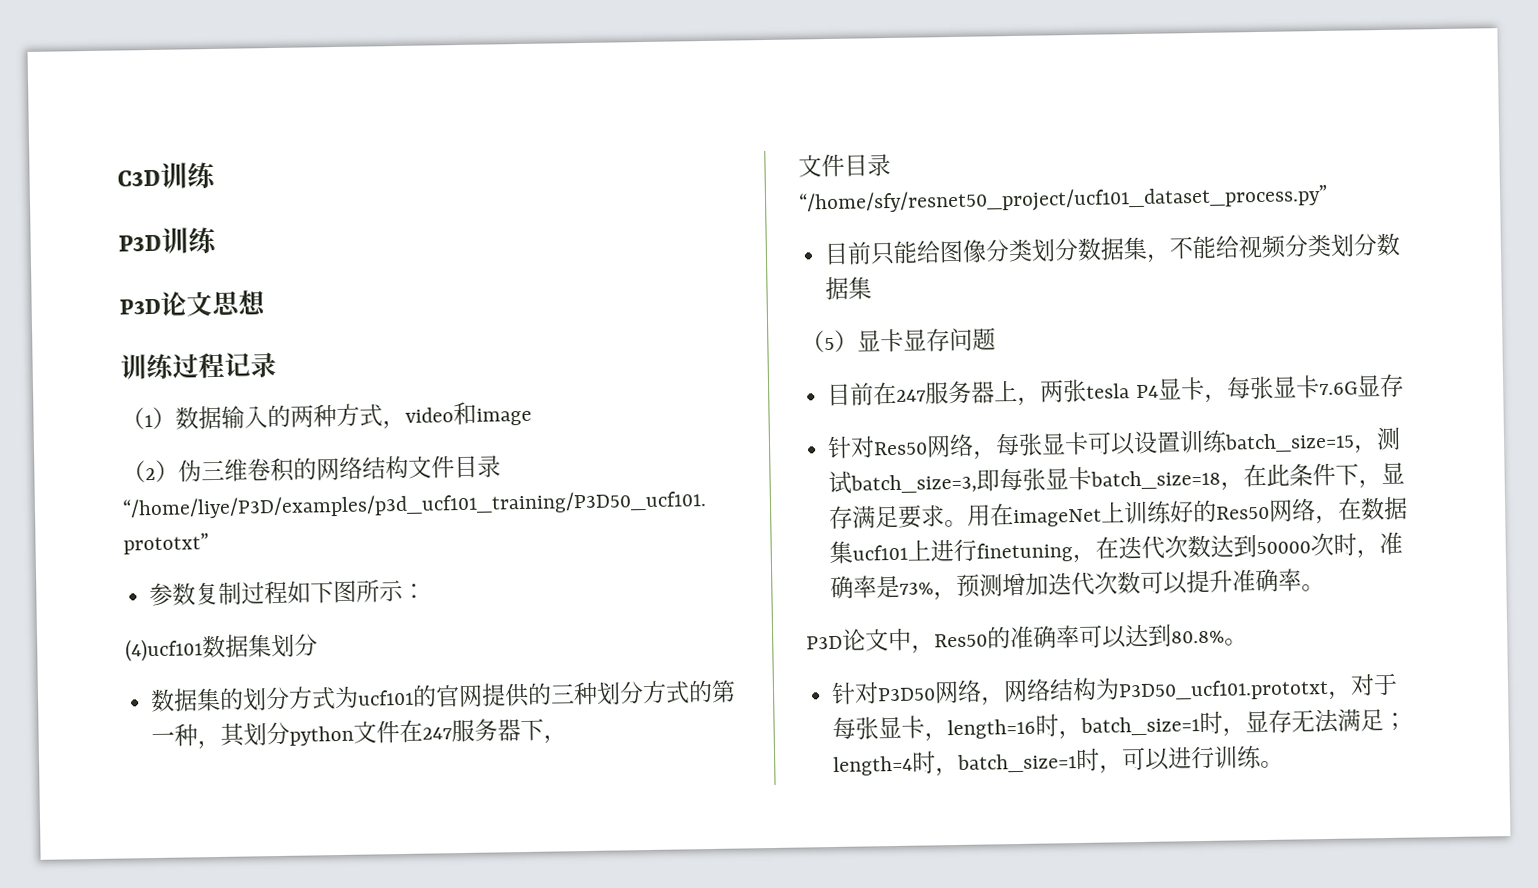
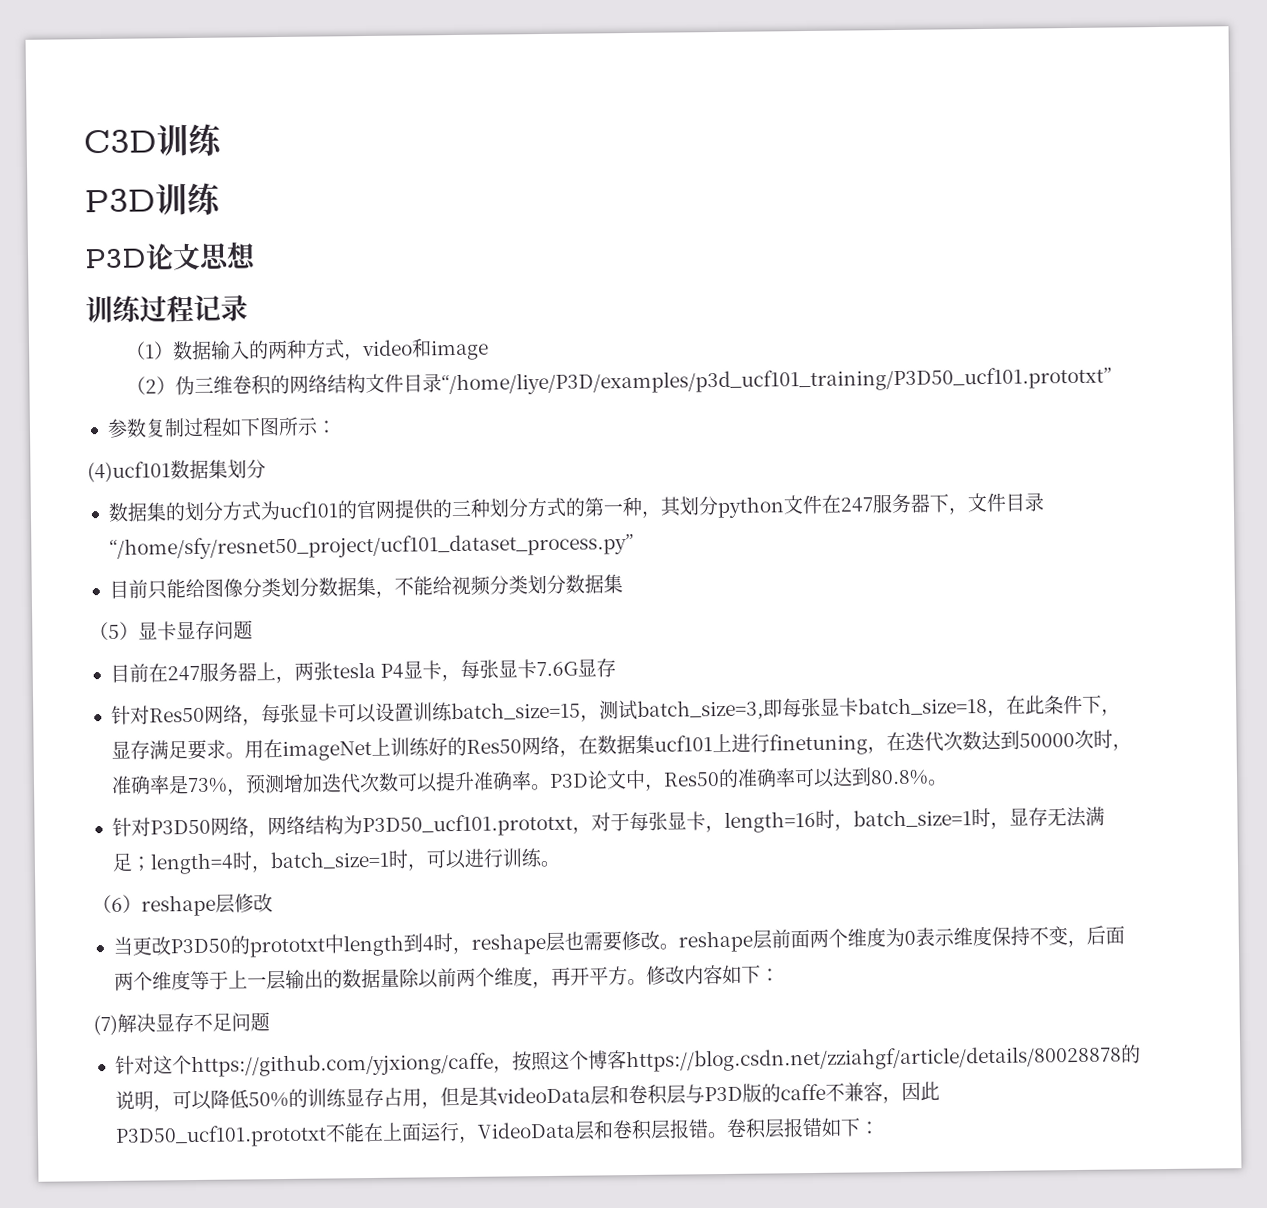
- 数据集的划分方式为ucf101的官网提供的三种划分方式的第一种，其划分python文件在247服务器下，
- 文件目录“/home/sfy/resnet50_project/ucf101_dataset_process.py”
+ 数据集的划分方式为ucf101的官网提供的三种划分方式的第一种，其划分python文件在247服务器下，文件目录“/home/sfy/resnet50_project/ucf101_dataset_process.py”
- 用在imageNet上训练好的Res50网络，在数据集ucf101上进行finetuning，在迭代次数达到50000次时，准确率是73%，预测增加迭代次数可以提升准确率。
- P3D论文中，Res50的准确率可以达到80.8%。
+ 用在imageNet上训练好的Res50网络，在数据集ucf101上进行finetuning，在迭代次数达到50000次时，准确率是73%，预测增加迭代次数可以提升准确率。P3D论文中，Res50的准确率可以达到80.8%。
+ （6）reshape层修改
+ 当更改P3D50的prototxt中length到4时，reshape层也需要修改。reshape层前面两个维度为0表示维度保持不变，后面两个维度等于上一层输出的数据量除以前两个维度，再开平方。修改内容如下：
+ (7)解决显存不足问题
+ 针对这个https://github.com/yjxiong/caffe，按照这个博客https://blog.csdn.net/zziahgf/article/details/80028878的说明，可以降低50%的训练显存占用，但是其videoData层和卷积层与P3D版的caffe不兼容，因此P3D50_ucf101.prototxt不能在上面运行，VideoData层和卷积层报错。卷积层报错如下：

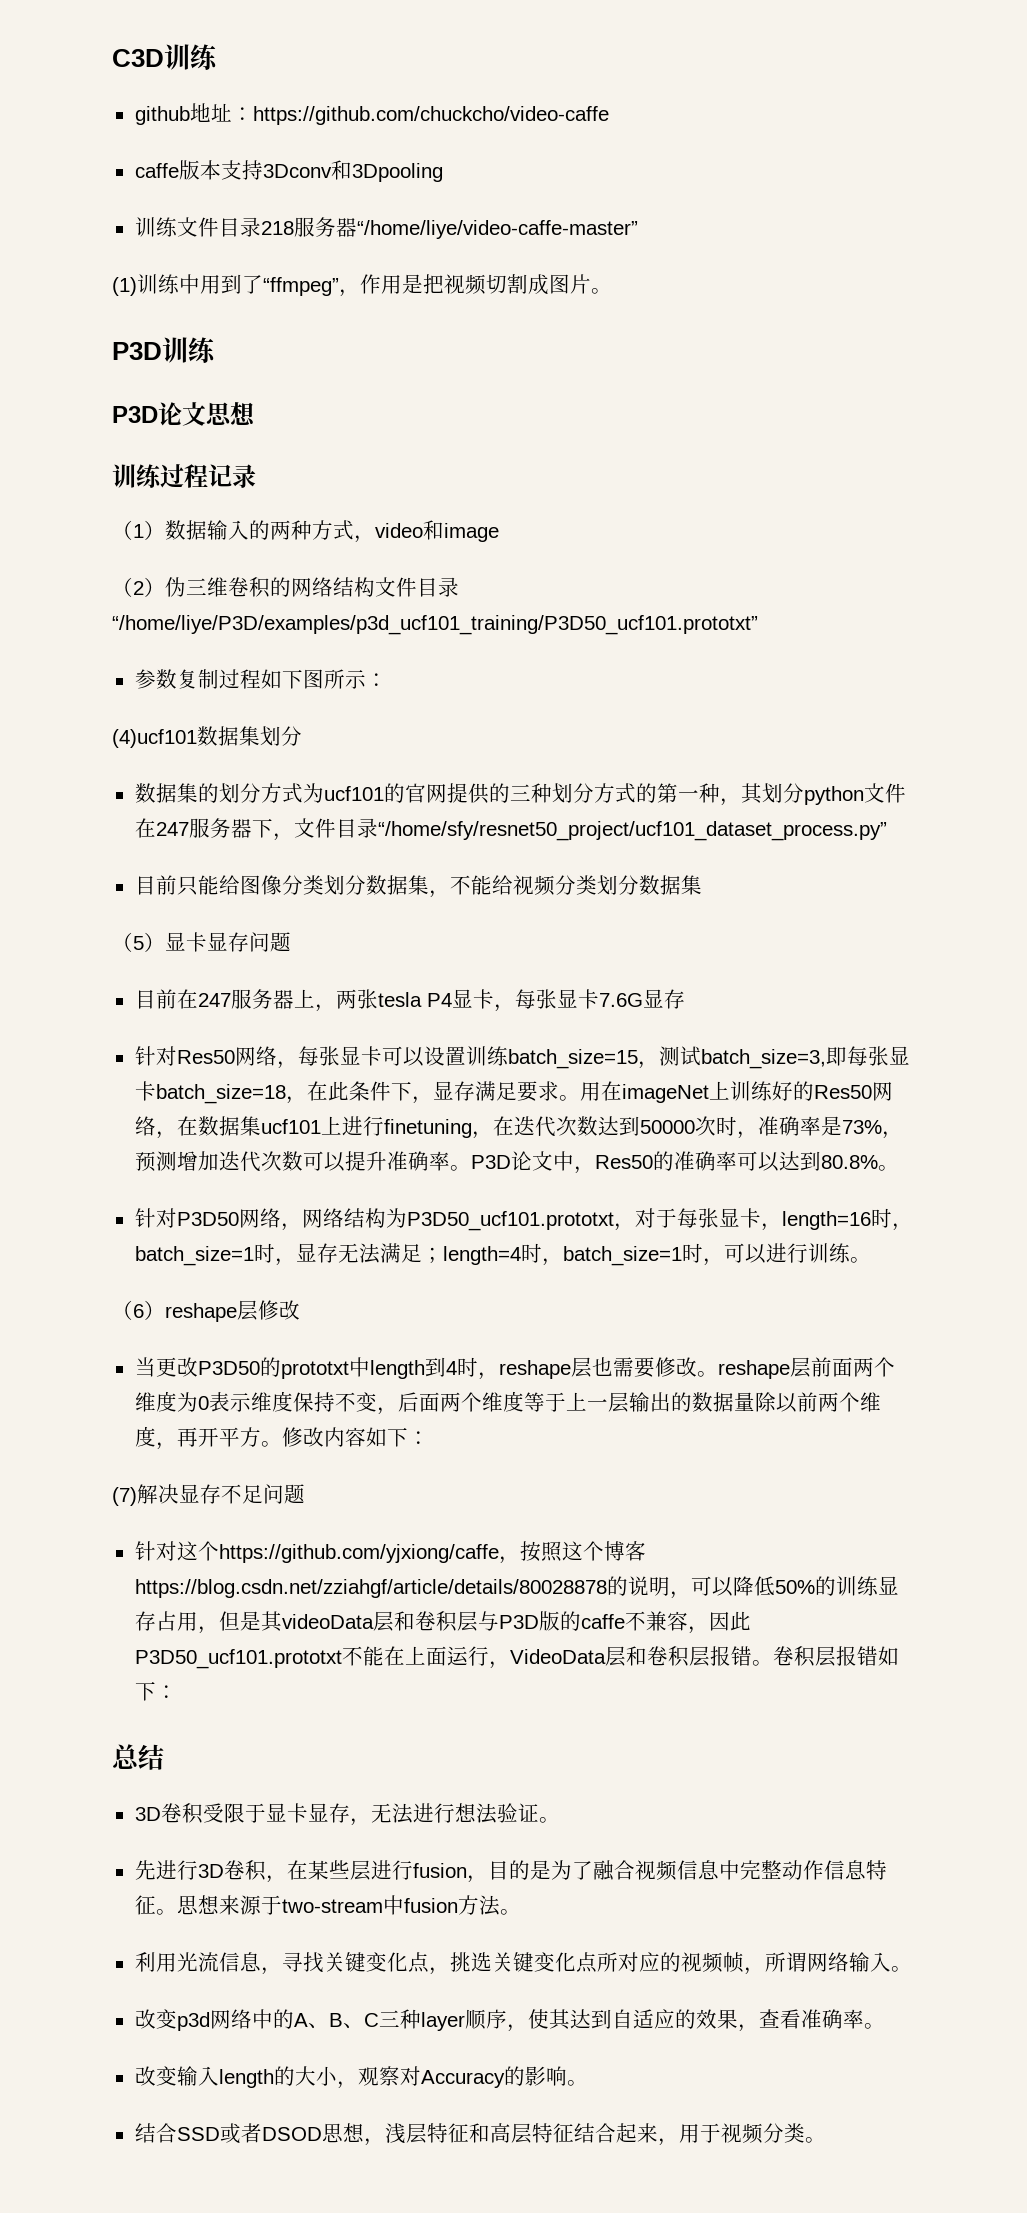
+ github地址：https://github.com/chuckcho/video-caffe
+ caffe版本支持3Dconv和3Dpooling
+ 训练文件目录218服务器“/home/liye/video-caffe-master”
+ (1)训练中用到了“ffmpeg”，作用是把视频切割成图片。
+ 总结
+ 3D卷积受限于显卡显存，无法进行想法验证。
+ 先进行3D卷积，在某些层进行fusion，目的是为了融合视频信息中完整动作信息特征。思想来源于two-stream中fusion方法。
+ 利用光流信息，寻找关键变化点，挑选关键变化点所对应的视频帧，所谓网络输入。
+ 改变p3d网络中的A、B、C三种layer顺序，使其达到自适应的效果，查看准确率。
+ 改变输入length的大小，观察对Accuracy的影响。
+ 结合SSD或者DSOD思想，浅层特征和高层特征结合起来，用于视频分类。

